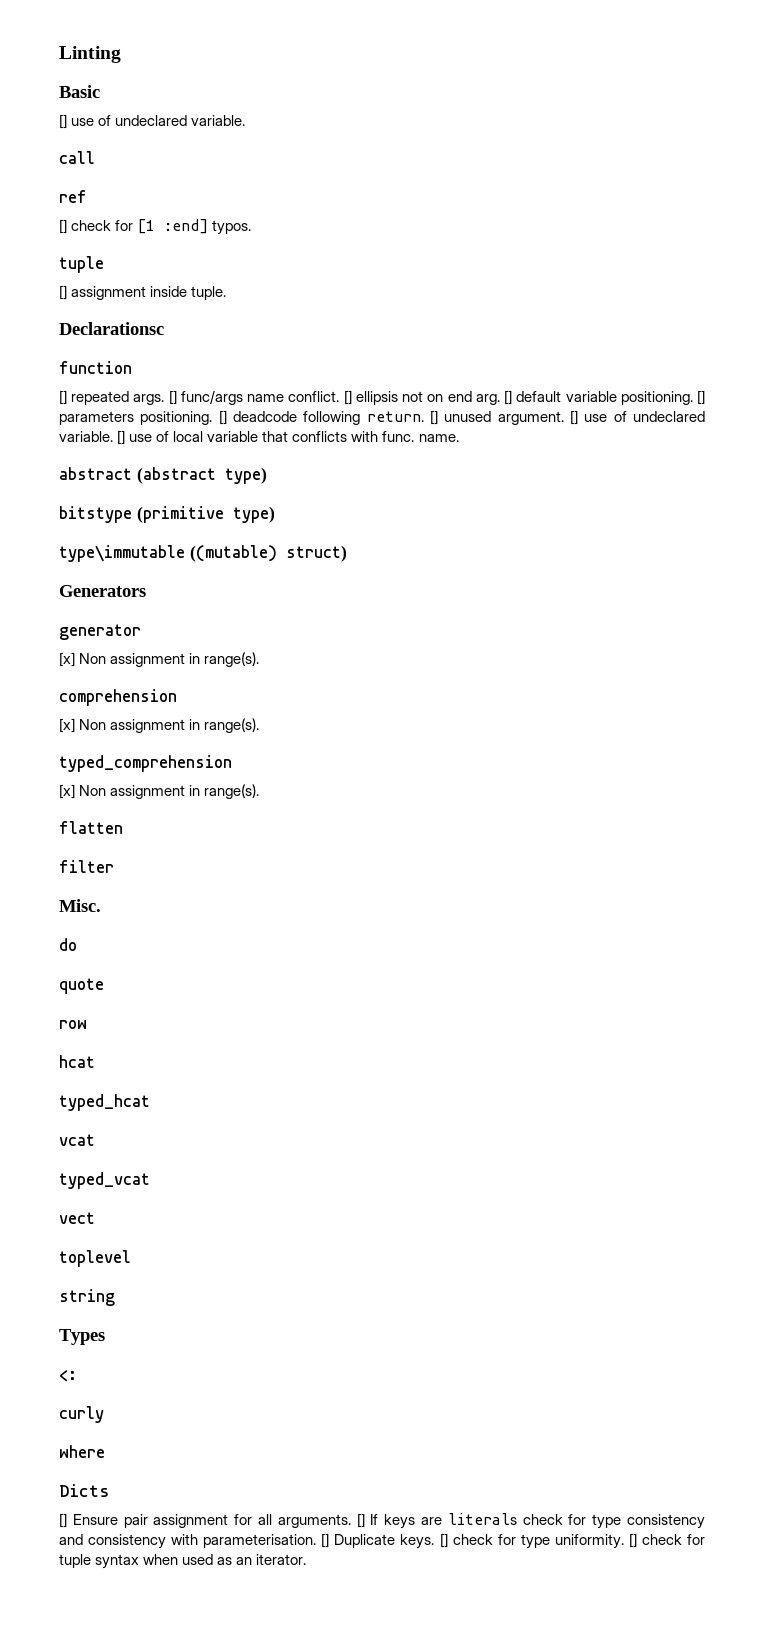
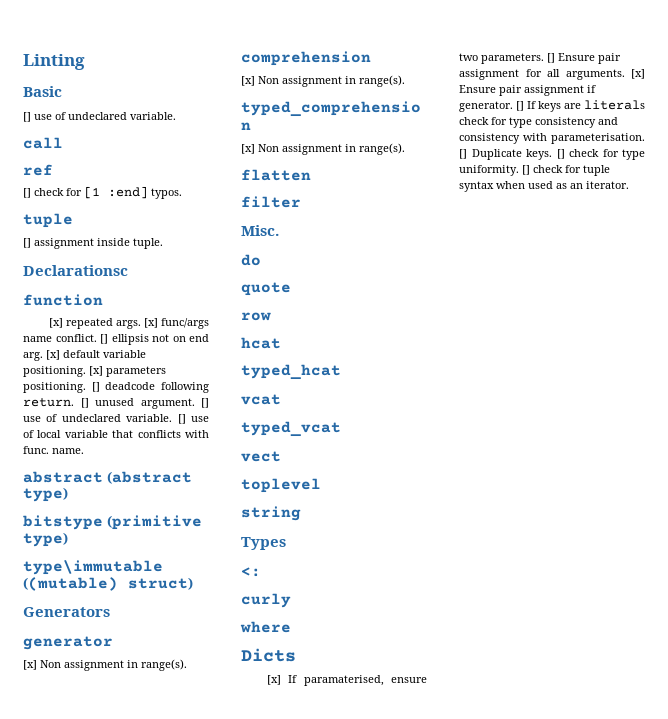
- [] repeated args.
+ [x] repeated args.
- [] func/args name conflict.
+ [x] func/args name conflict.
- [] default variable positioning.
+ [x] default variable positioning.
- [] parameters positioning.
+ [x] parameters positioning.
+ [x] If paramaterised, ensure two parameters.
+ [x] Ensure pair assignment if generator.

